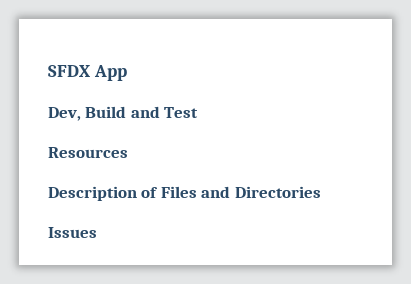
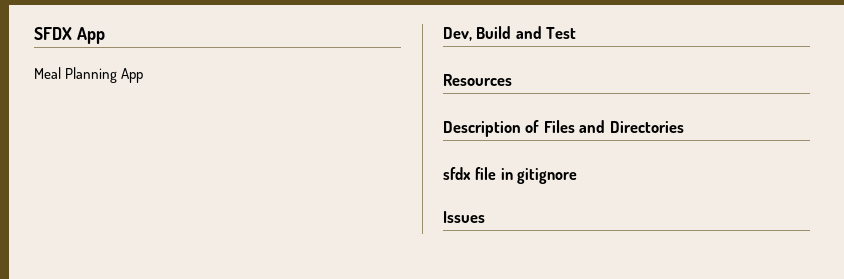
+ Meal Planning App
+ sfdx file in gitignore

